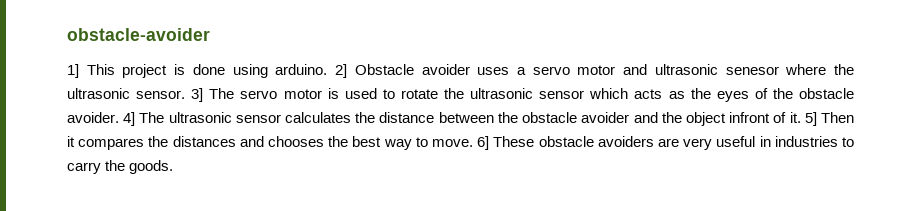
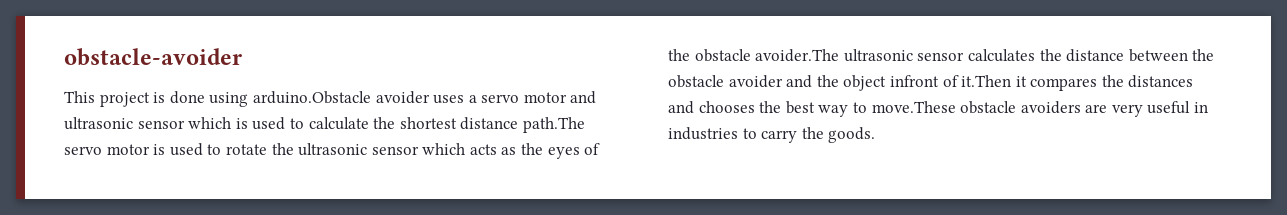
- 1] This project is done using arduino. 2] Obstacle avoider uses a servo motor and ultrasonic senesor where the ultrasonic sensor. 3] The servo motor is used to rotate the ultrasonic sensor which acts as the eyes of the obstacle avoider. 4] The ultrasonic sensor calculates the distance between the obstacle avoider and the object infront of it. 5] Then it compares the distances and chooses the best way to move. 6] These obstacle avoiders are very useful in industries to carry the goods.
+ This project is done using arduino.Obstacle avoider uses a servo motor and ultrasonic sensor which is used to calculate the shortest distance path.The servo motor is used to rotate the ultrasonic sensor which acts as the eyes of the obstacle avoider.The ultrasonic sensor calculates the distance between the obstacle avoider and the object infront of it.Then it compares the distances and chooses the best way to move.These obstacle avoiders are very useful in industries to carry the goods.

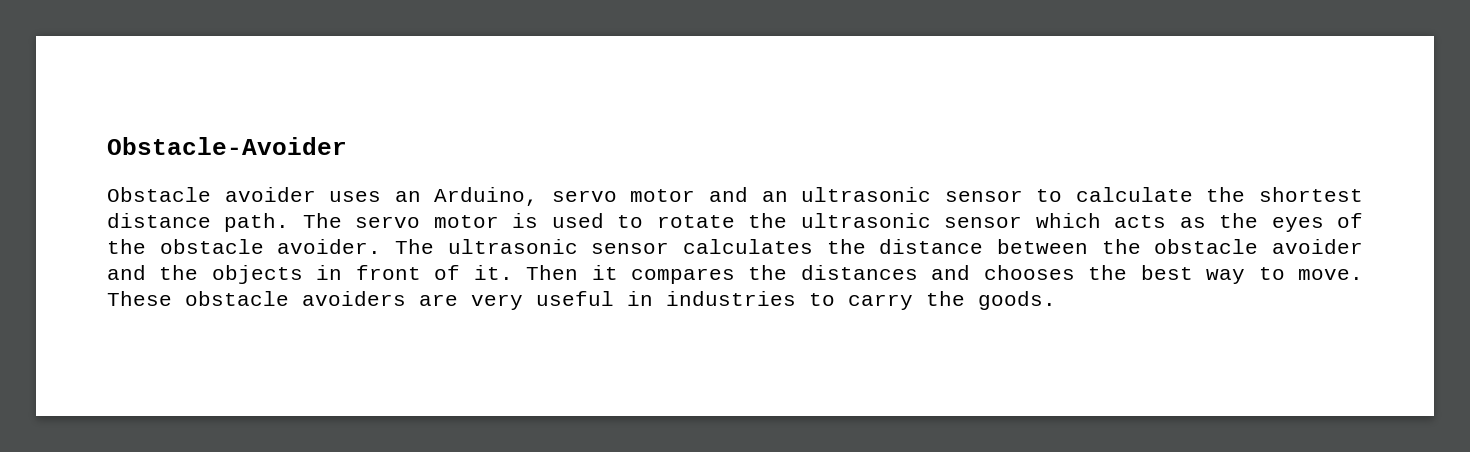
- obstacle-avoider
- This project is done using arduino.Obstacle avoider uses a servo motor and ultrasonic sensor which is used to calculate the shortest distance path.The servo motor is used to rotate the ultrasonic sensor which acts as the eyes of the obstacle avoider.The ultrasonic sensor calculates the distance between the obstacle avoider and the object infront of it.Then it compares the distances and chooses the best way to move.These obstacle avoiders are very useful in industries to carry the goods.
+ Obstacle-Avoider
+ Obstacle avoider uses an Arduino, servo motor and an ultrasonic sensor to calculate the shortest distance path. The servo motor is used to rotate the ultrasonic sensor which acts as the eyes of the obstacle avoider. The ultrasonic sensor calculates the distance between the obstacle avoider and the objects in front of it. Then it compares the distances and chooses the best way to move. These obstacle avoiders are very useful in industries to carry the goods.

